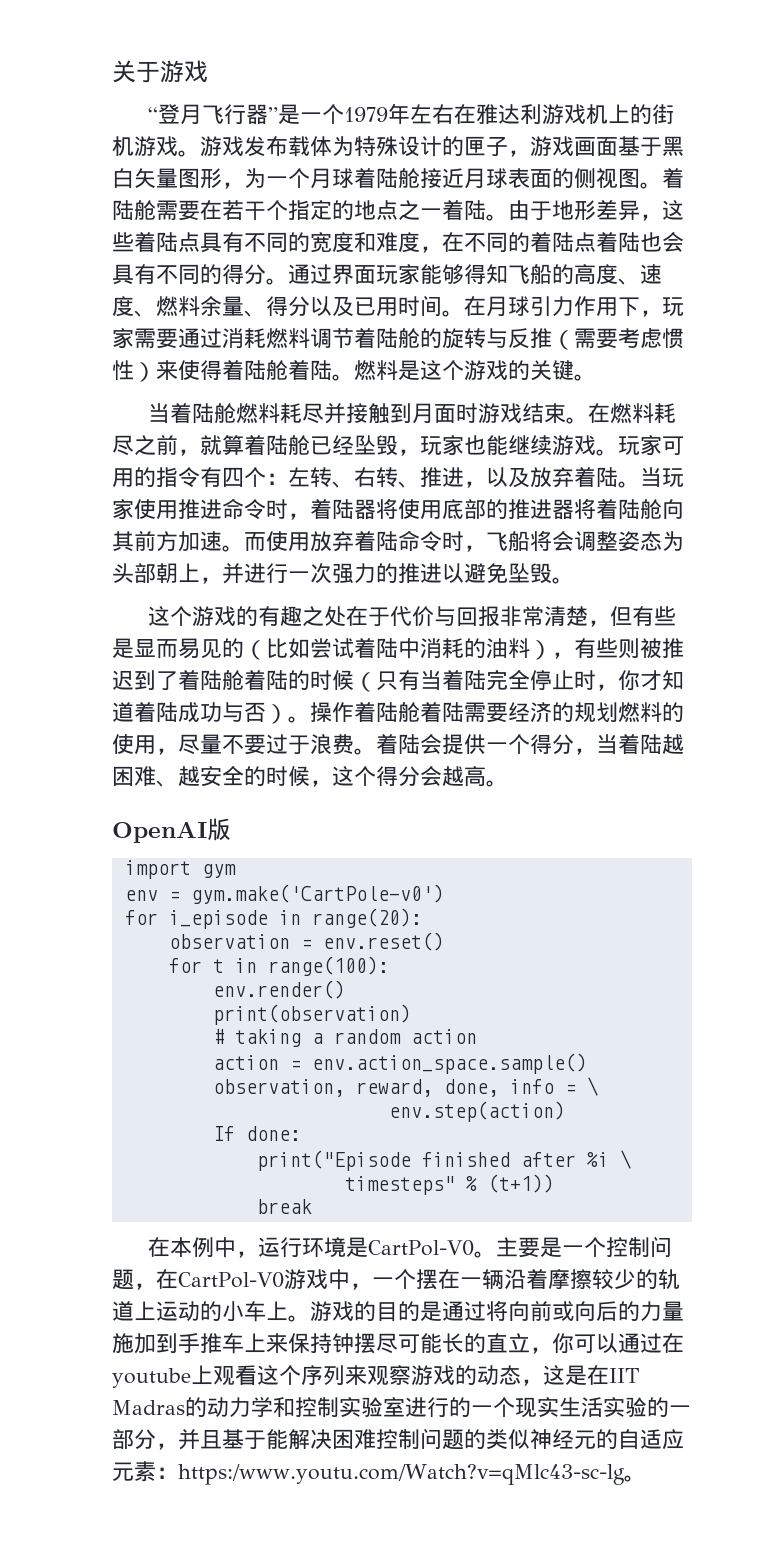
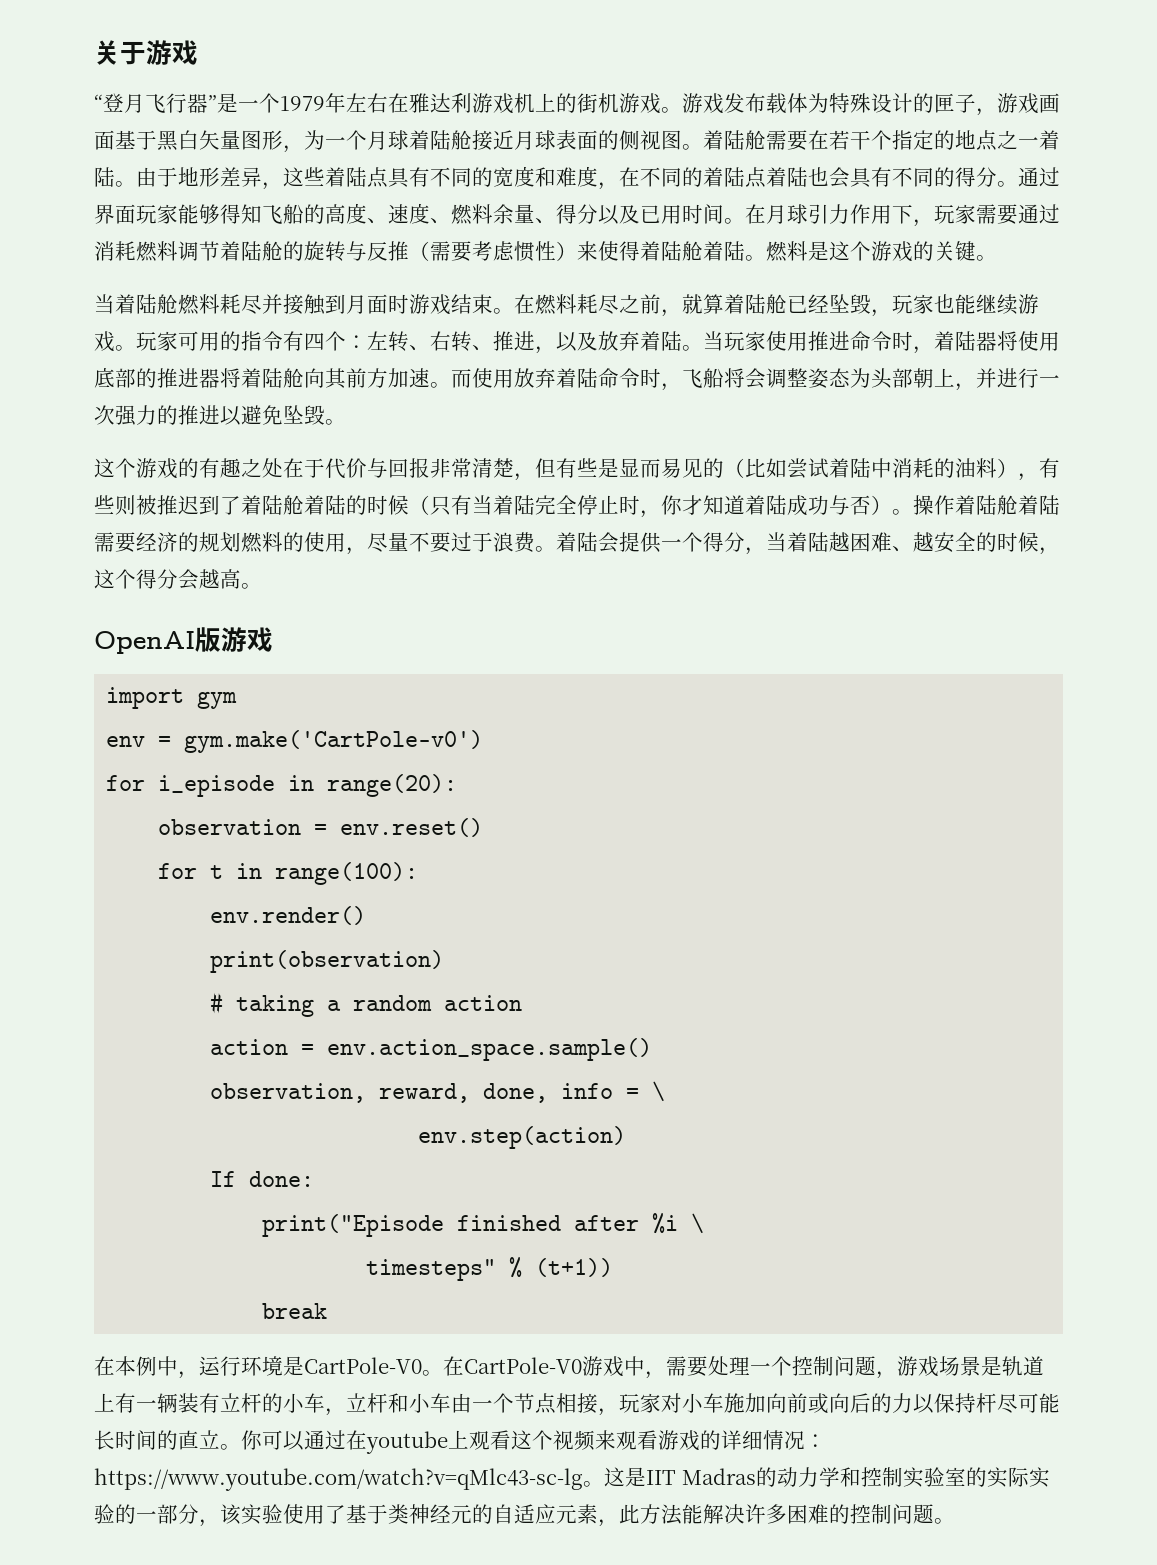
- OpenAI版
+ OpenAI版游戏
- 在本例中，运行环境是CartPol-V0。主要是一个控制问题，在CartPol-V0游戏中，一个摆在一辆沿着摩擦较少的轨道上运动的小车上。游戏的目的是通过将向前或向后的力量施加到手推车上来保持钟摆尽可能长的直立，你可以通过在youtube上观看这个序列来观察游戏的动态，这是在IIT Madras的动力学和控制实验室进行的一个现实生活实验的一部分，并且基于能解决困难控制问题的类似神经元的自适应元素：https:/www.youtu.com/Watch?v=qMlc43-sc-lg。
+ 在本例中，运行环境是CartPole-V0。在CartPole-V0游戏中，需要处理一个控制问题，游戏场景是轨道上有一辆装有立杆的小车，立杆和小车由一个节点相接，玩家对小车施加向前或向后的力以保持杆尽可能长时间的直立。你可以通过在youtube上观看这个视频来观看游戏的详细情况：https://www.youtube.com/watch?v=qMlc43-sc-lg。这是IIT Madras的动力学和控制实验室的实际实验的一部分，该实验使用了基于类神经元的自适应元素，此方法能解决许多困难的控制问题。

